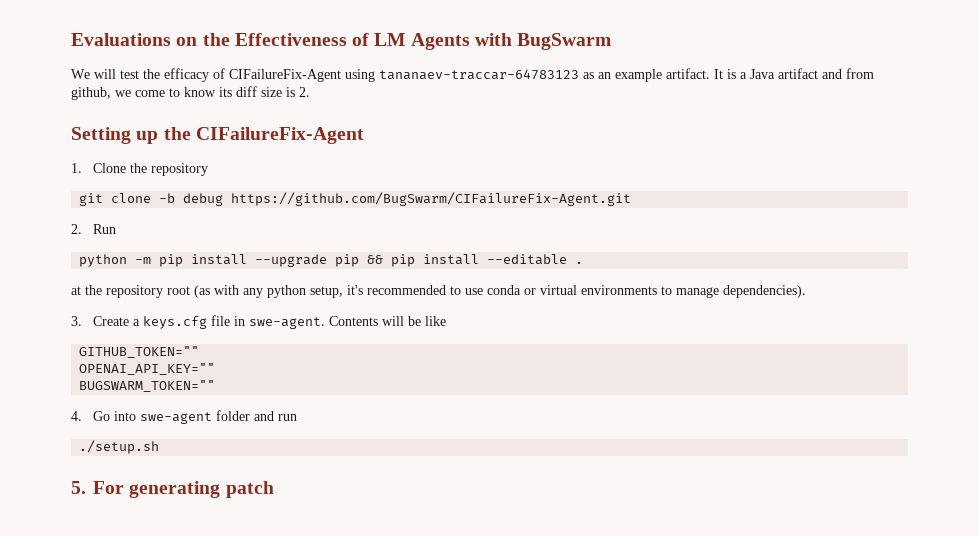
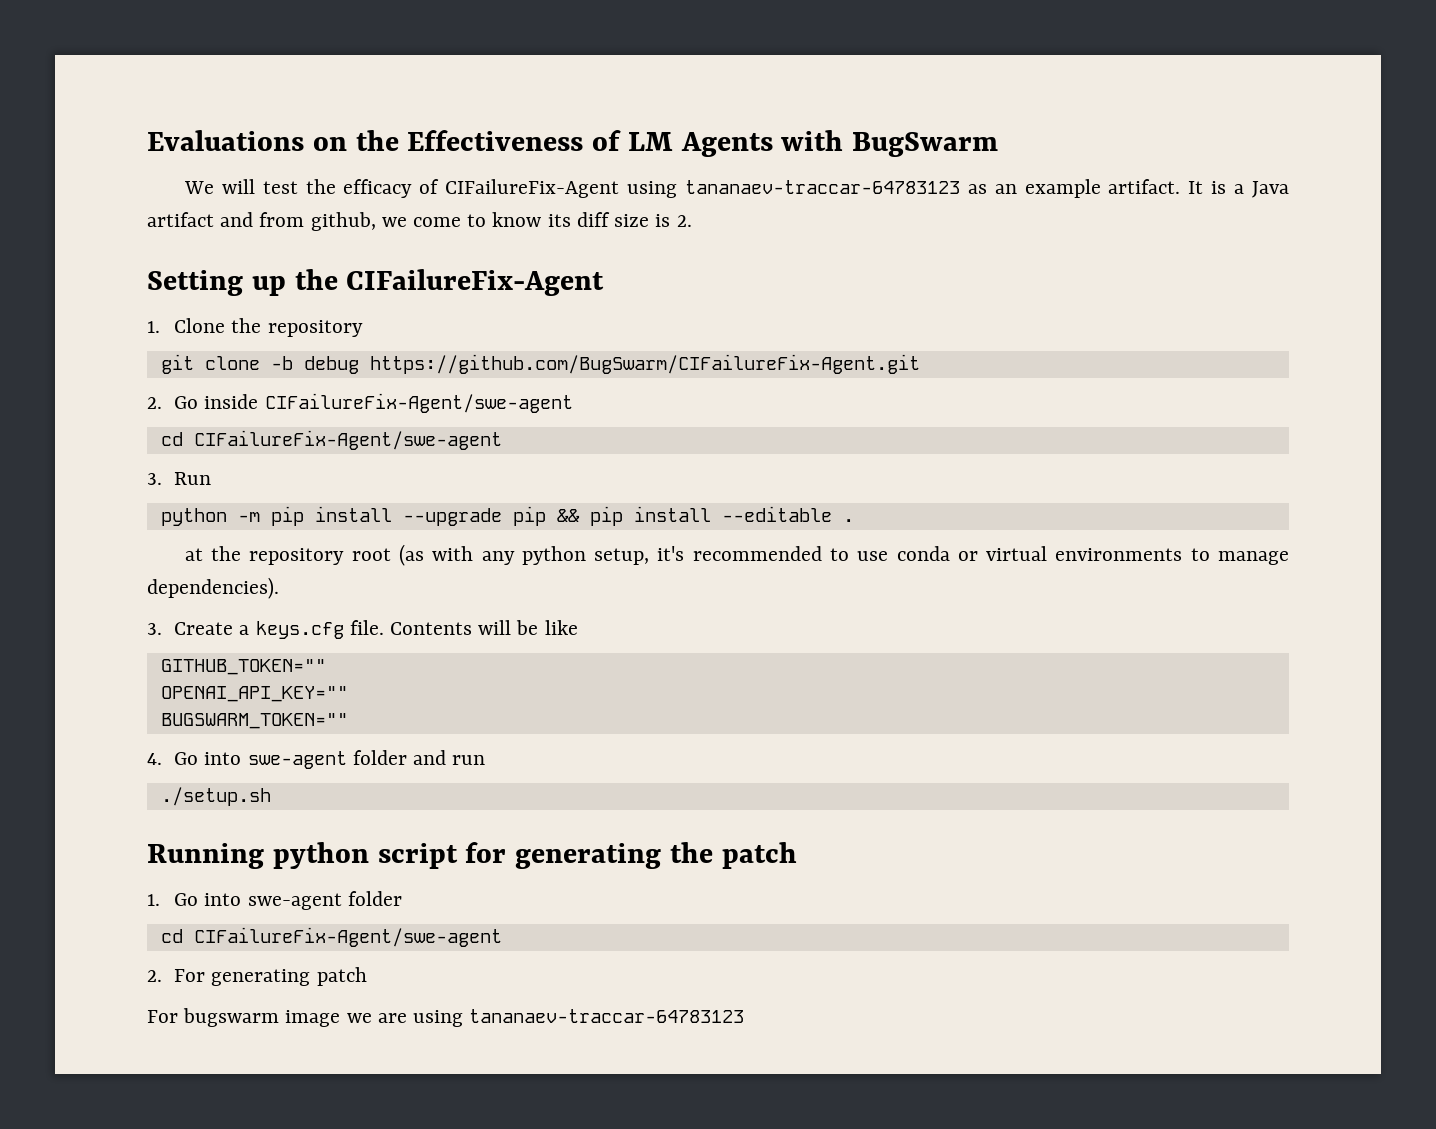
- 2. Run
+ 2. Go inside CIFailureFix-Agent/swe-agent
+ cd CIFailureFix-Agent/swe-agent
+ 3. Run
- 3. Create a keys.cfg file in swe-agent.
+ 3. Create a keys.cfg file.
- 5. For generating patch
+ Running python script for generating the patch
+ 1. Go into swe-agent folder
+ cd CIFailureFix-Agent/swe-agent
+ 2. For generating patch
+ For bugswarm image we are using tananaev-traccar-64783123

